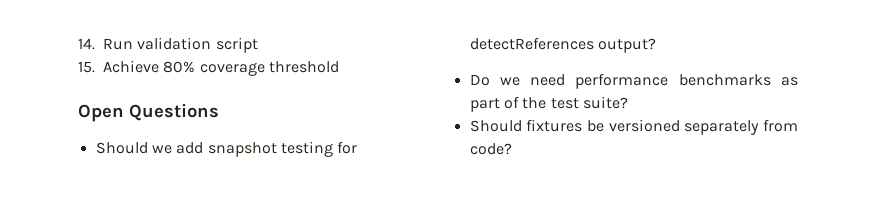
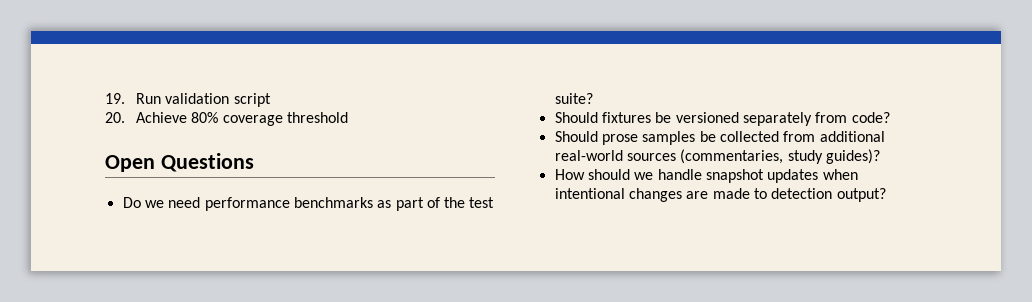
- 14. Run validation script
+ 19. Run validation script
- 15. Achieve 80% coverage threshold
+ 20. Achieve 80% coverage threshold
- Should we add snapshot testing for detectReferences output?
+ Should prose samples be collected from additional real-world sources (commentaries, study guides)?
+ How should we handle snapshot updates when intentional changes are made to detection output?

